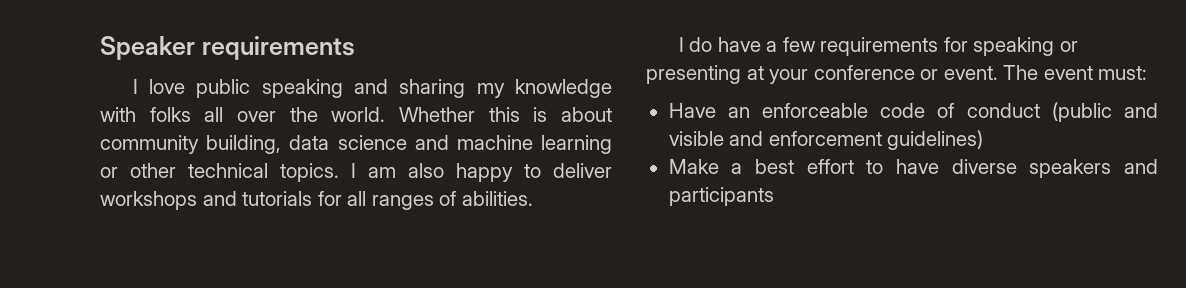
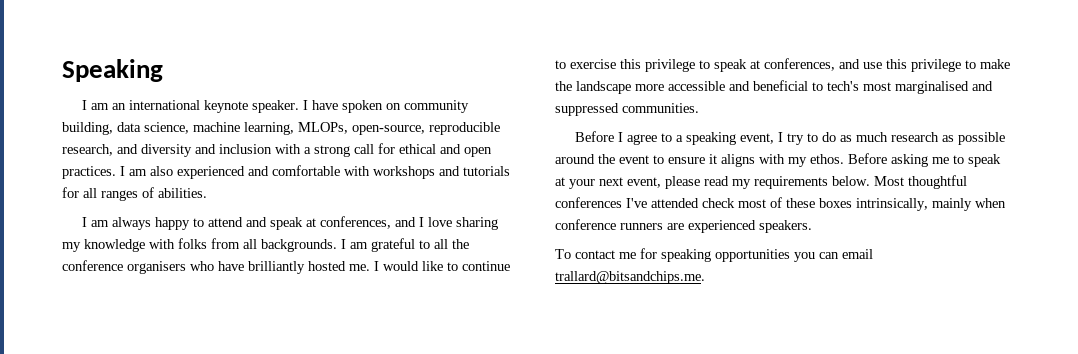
- Speaker requirements
- I love public speaking and sharing my knowledge with folks all over the world. Whether this is about community building, data science and machine learning or other technical topics. I am also happy to deliver workshops and tutorials for all ranges of abilities.
+ Speaking
+ I am an international keynote speaker. I have spoken on community building, data science, machine learning, MLOPs, open-source, reproducible research, and diversity and inclusion with a strong call for ethical and open practices. I am also experienced and comfortable with workshops and tutorials for all ranges of abilities.
- I do have a few requirements for speaking or presenting at your conference or event. The event must:
- Have an enforceable code of conduct (public and visible and enforcement guidelines)
- Make a best effort to have diverse speakers and participants
+ I am always happy to attend and speak at conferences, and I love sharing my knowledge with folks from all backgrounds. I am grateful to all the conference organisers who have brilliantly hosted me. I would like to continue to exercise this privilege to speak at conferences, and use this privilege to make the landscape more accessible and beneficial to tech's most marginalised and suppressed communities.
+ Before I agree to a speaking event, I try to do as much research as possible around the event to ensure it aligns with my ethos. Before asking me to speak at your next event, please read my requirements below. Most thoughtful conferences I've attended check most of these boxes intrinsically, mainly when conference runners are experienced speakers.
+ To contact me for speaking opportunities you can email trallard@bitsandchips.me.

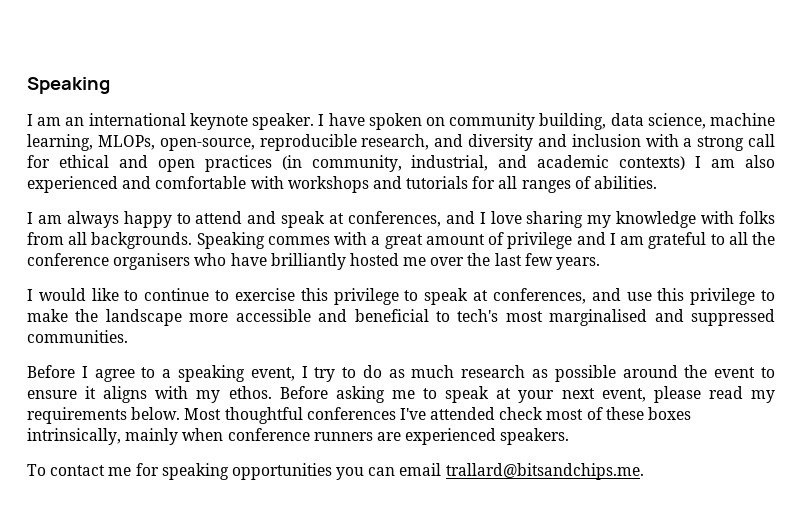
- I have spoken on community building, data science, machine learning, MLOPs, open-source, reproducible research, and diversity and inclusion with a strong call for ethical and open practices. I am also experienced and comfortable with workshops and tutorials for all ranges of abilities.
+ I have spoken on community building, data science, machine learning, MLOPs, open-source, reproducible research, and diversity and inclusion with a strong call for ethical and open practices (in community, industrial, and academic contexts) I am also experienced and comfortable with workshops and tutorials for all ranges of abilities.
- I am grateful to all the conference organisers who have brilliantly hosted me. I would like to continue to exercise this privilege to speak at conferences, and use this privilege to make the landscape more accessible and beneficial to tech's most marginalised and suppressed communities.
+ Speaking commes with a great amount of privilege and I am grateful to all the conference organisers who have brilliantly hosted me over the last few years.
+ I would like to continue to exercise this privilege to speak at conferences, and use this privilege to make the landscape more accessible and beneficial to tech's most marginalised and suppressed communities.

